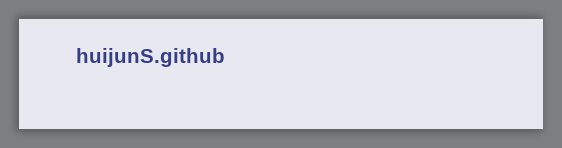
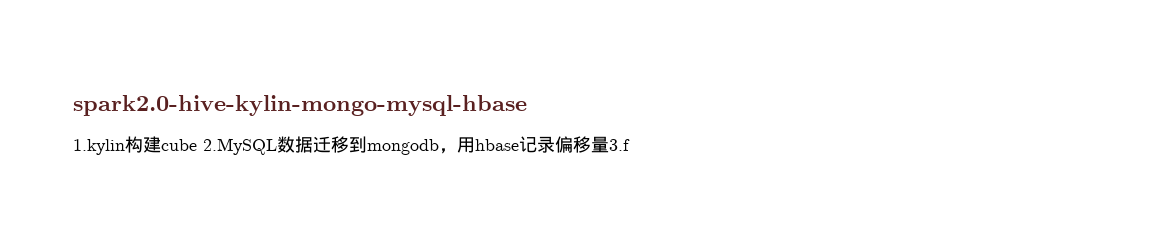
- huijunS.github
+ spark2.0-hive-kylin-mongo-mysql-hbase
+ 1.kylin构建cube 2.MySQL数据迁移到mongodb，用hbase记录偏移量3.f

